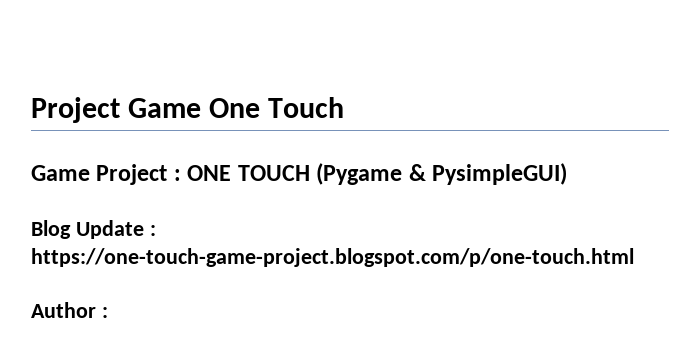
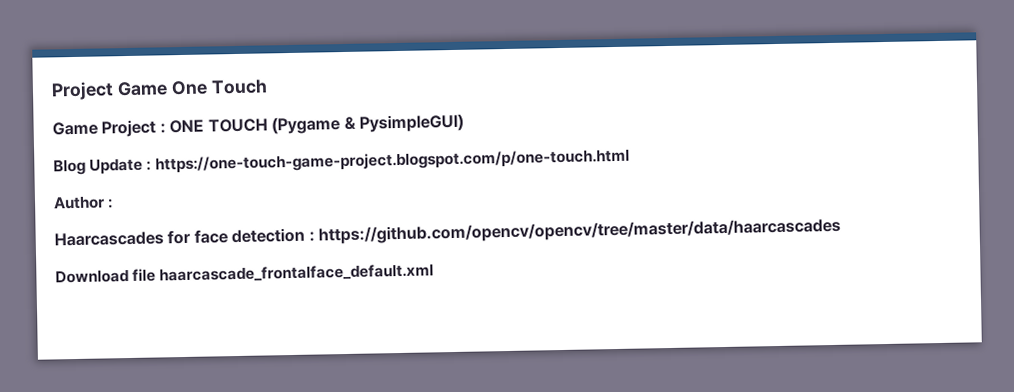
+ Haarcascades for face detection : https://github.com/opencv/opencv/tree/master/data/haarcascades
+ Download file haarcascade_frontalface_default.xml

